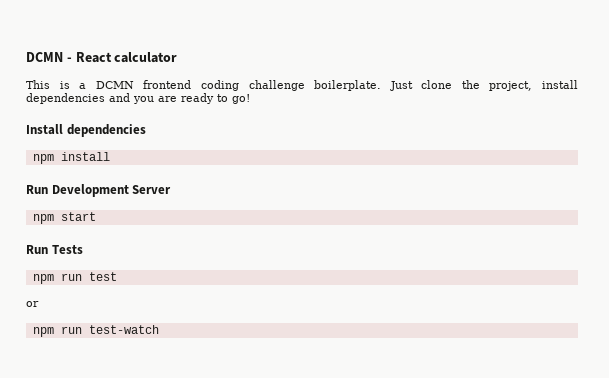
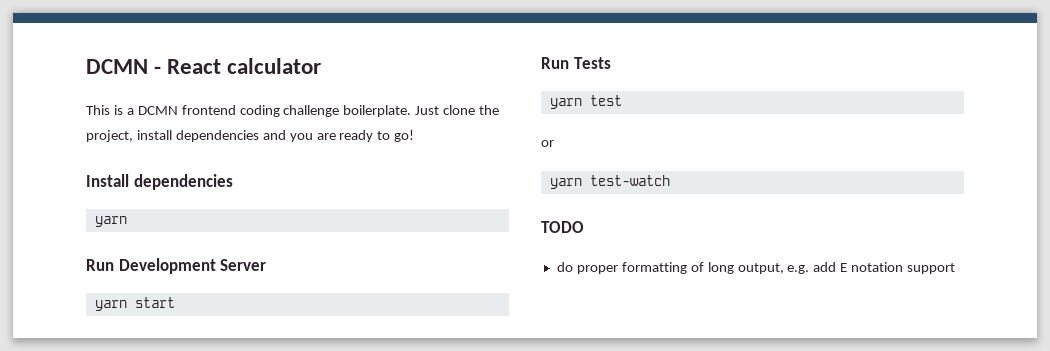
  Install dependencies
- npm install
+ yarn
- npm start
+ yarn start
- npm run test
+ yarn test
- npm run test-watch
+ yarn test-watch
+ TODO
+ do proper formatting of long output, e.g. add E notation support

